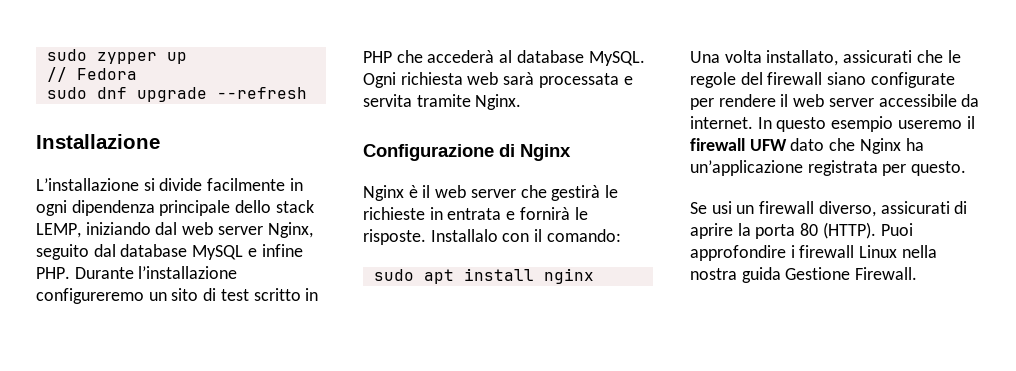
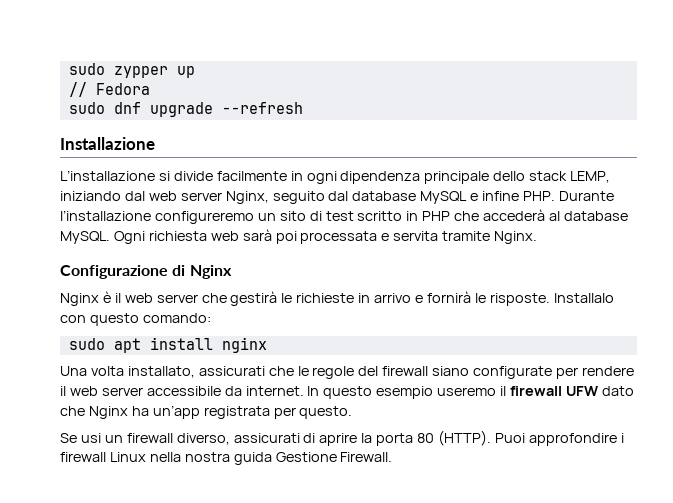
- Ogni richiesta web sarà processata e servita tramite Nginx.
+ Ogni richiesta web sarà poi processata e servita tramite Nginx.
- Nginx è il web server che gestirà le richieste in entrata e fornirà le risposte.
+ Nginx è il web server che gestirà le richieste in arrivo e fornirà le risposte.
- Installalo con il comando:
+ Installalo con questo comando:
- In questo esempio useremo il firewall UFW dato che Nginx ha un’applicazione registrata per questo.
+ In questo esempio useremo il firewall UFW dato che Nginx ha un’app registrata per questo.

